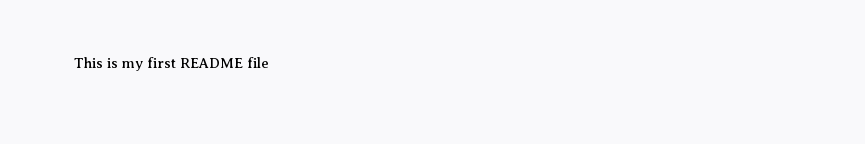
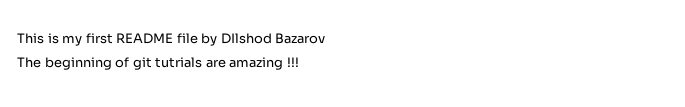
- This is my first README file
+ This is my first README file by DIlshod Bazarov
+ The beginning of git tutrials are amazing !!!

